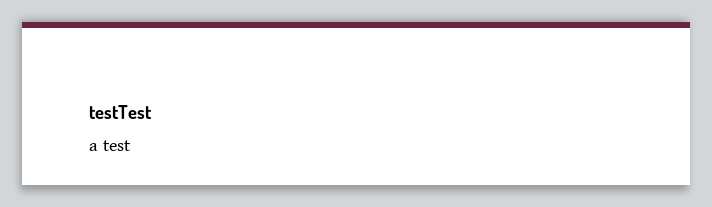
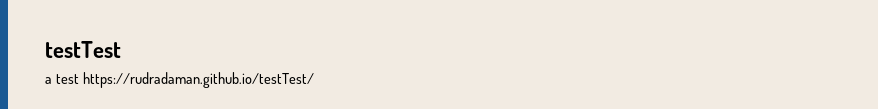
- a test
+ a test https://rudradaman.github.io/testTest/

